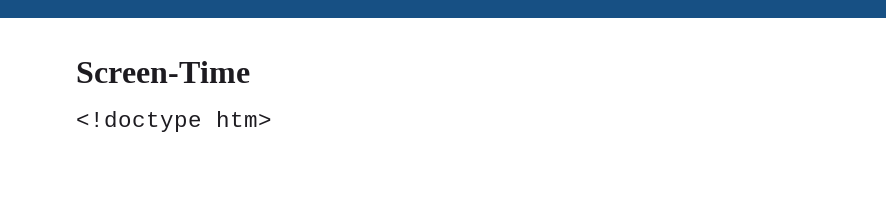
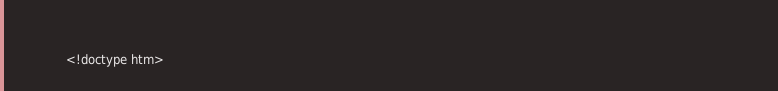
- Screen-Time

